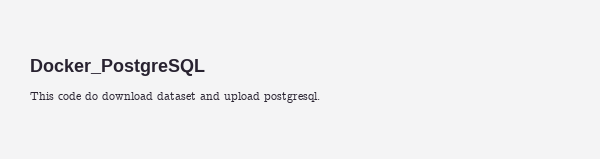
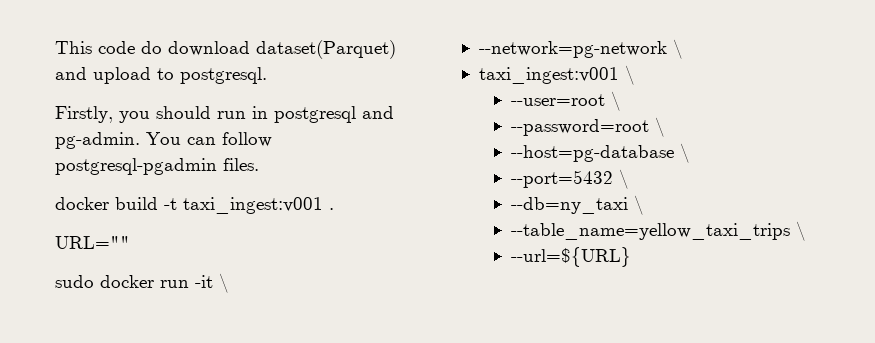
- Docker_PostgreSQL
- This code do download dataset and upload postgresql.
+ This code do download dataset(Parquet) and upload to postgresql.
+ Firstly, you should run in postgresql and pg-admin. You can follow postgresql-pgadmin files.
+ docker build -t taxi_ingest:v001 .
+ URL=""
+ sudo docker run -it \
+ --network=pg-network \
+ taxi_ingest:v001 \
+ --user=root \
+ --password=root \
+ --host=pg-database \
+ --port=5432 \
+ --db=ny_taxi \
+ --table_name=yellow_taxi_trips \
+ --url=${URL}

